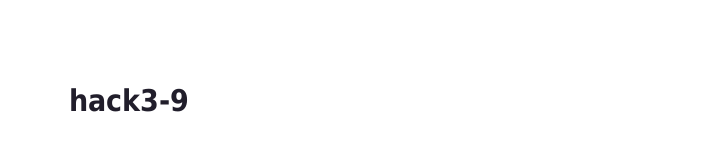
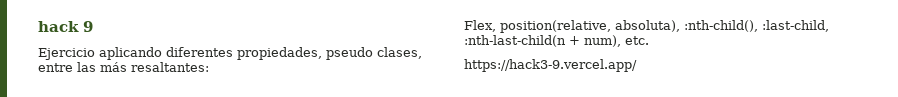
- hack3-9
+ hack 9
+ Ejercicio aplicando diferentes propiedades, pseudo clases, entre las más resaltantes:
+ Flex, position(relative, absoluta), :nth-child(), :last-child, :nth-last-child(n + num), etc.
+ https://hack3-9.vercel.app/

